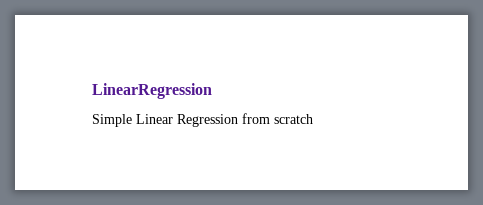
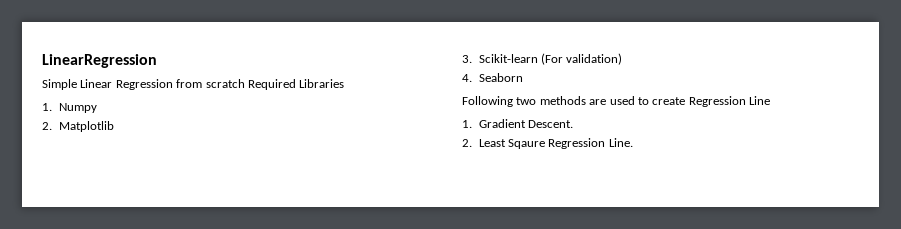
- Simple Linear Regression from scratch
+ Simple Linear Regression from scratch Required Libraries
+ 1. Numpy
+ 2. Matplotlib
+ 3. Scikit-learn (For validation)
+ 4. Seaborn
+ Following two methods are used to create Regression Line
+ 1. Gradient Descent.
+ 2. Least Sqaure Regression Line.

